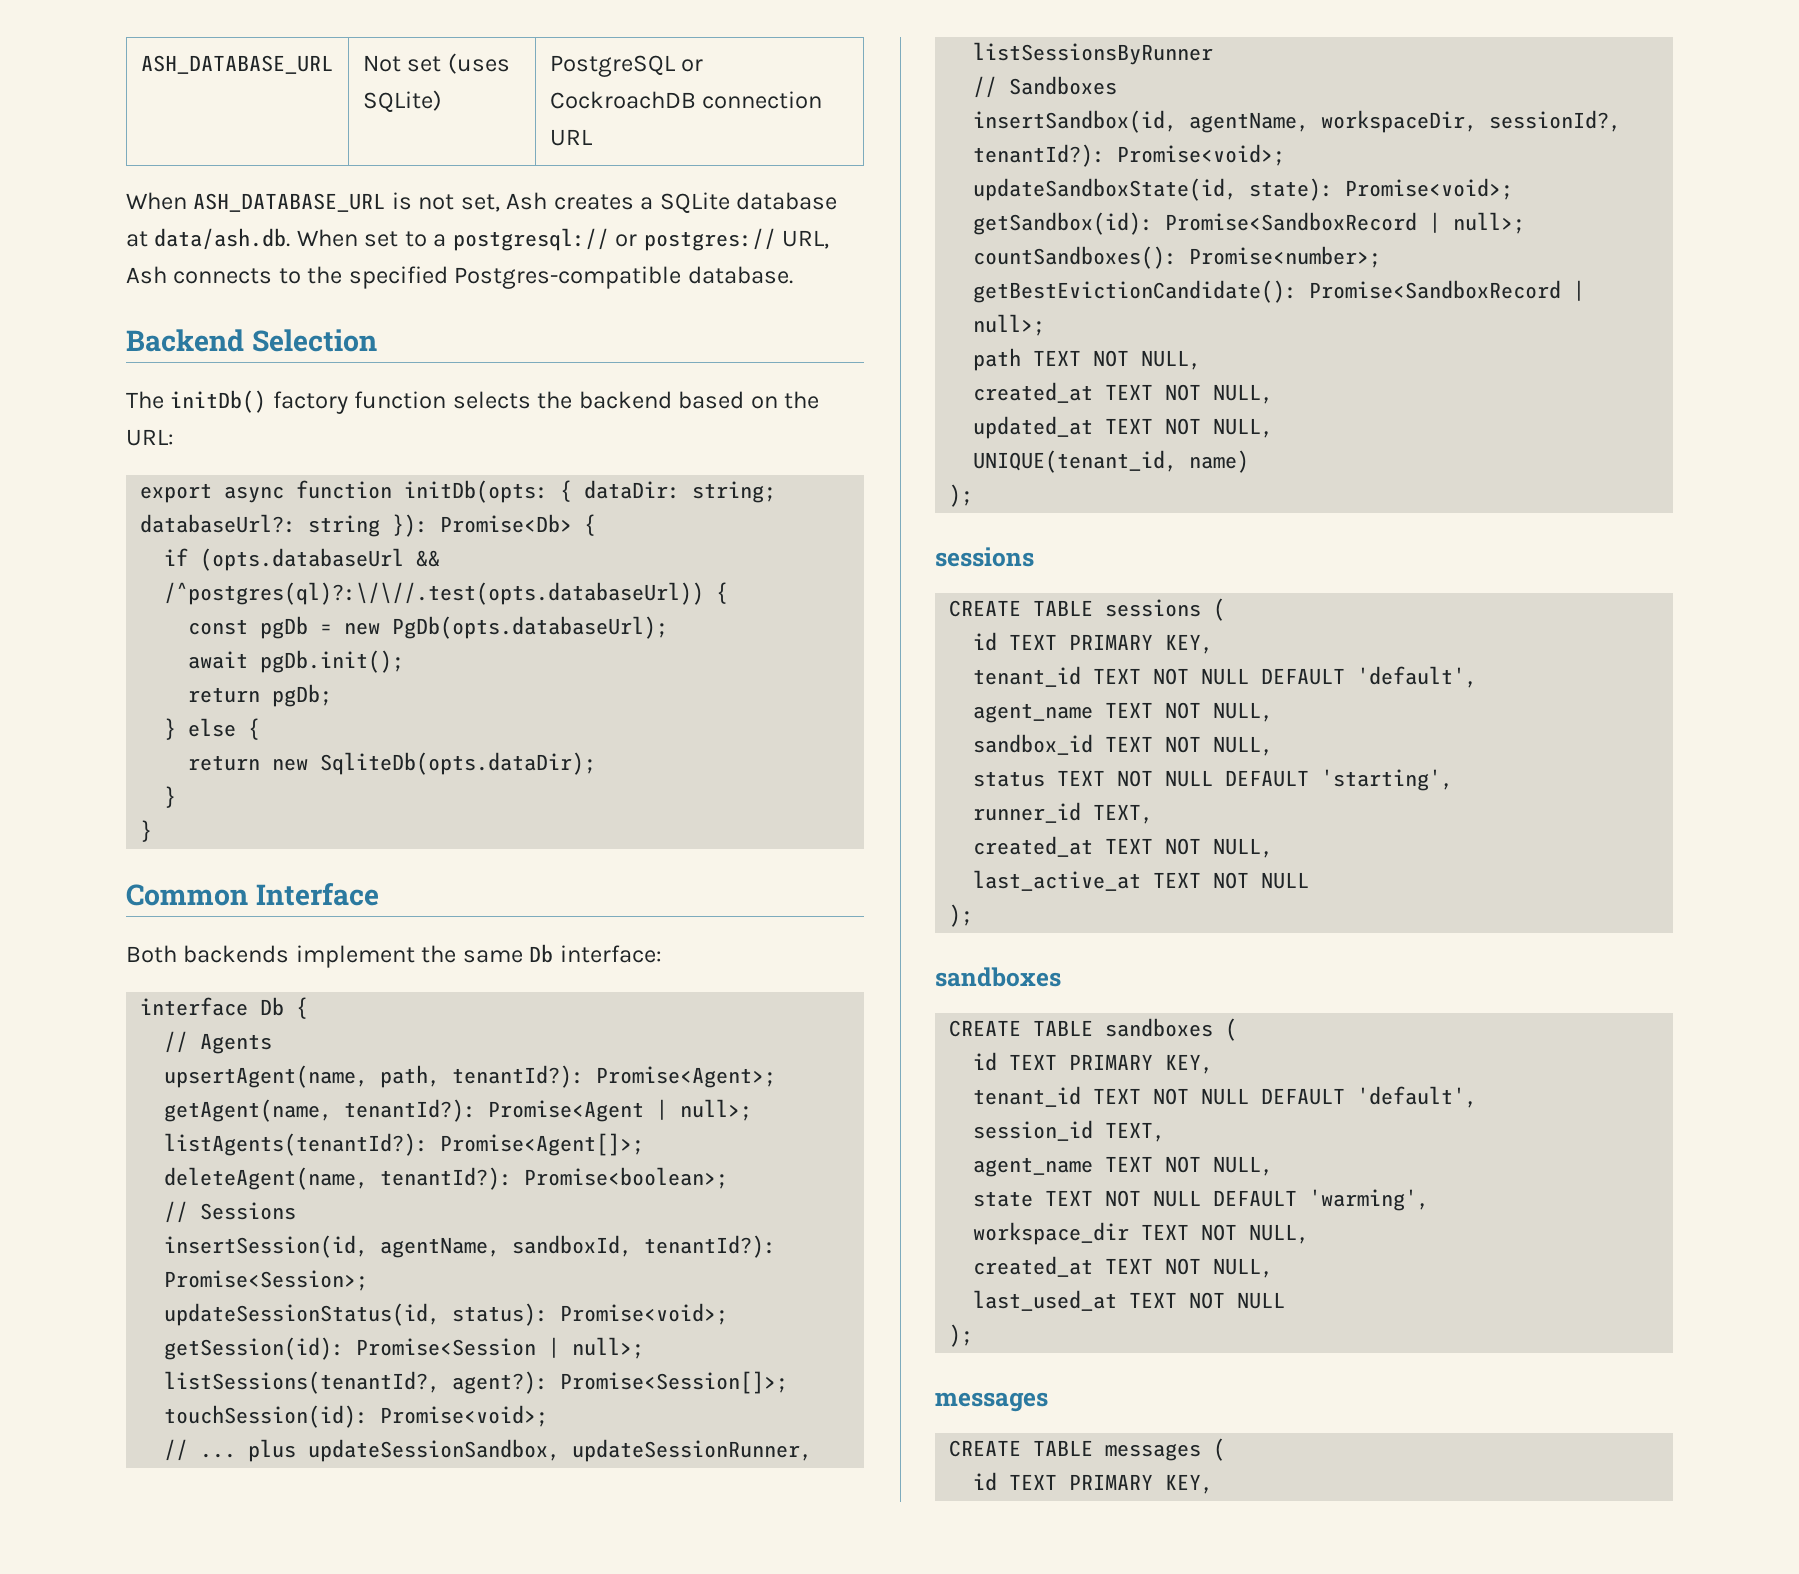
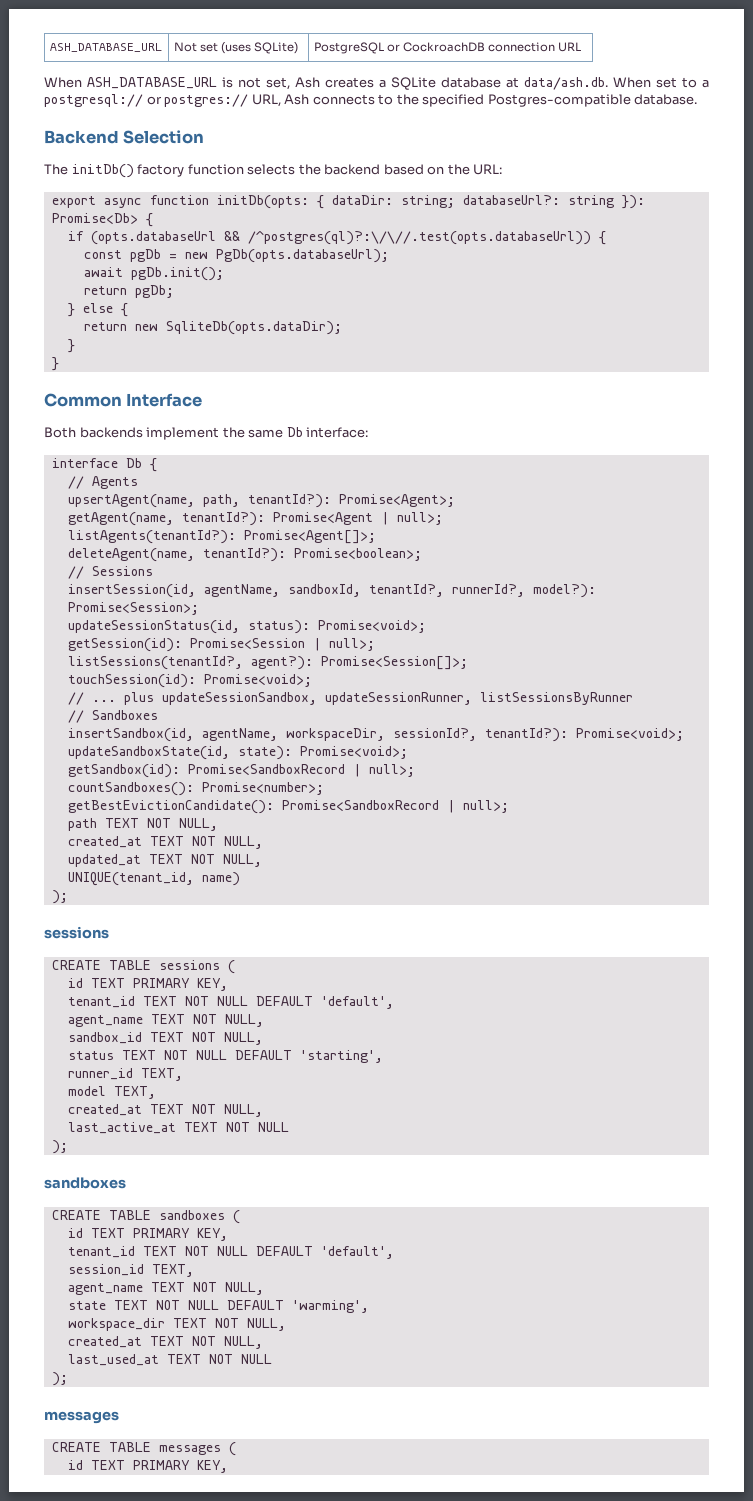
- insertSession(id, agentName, sandboxId, tenantId?): Promise<Session>;
+ insertSession(id, agentName, sandboxId, tenantId?, runnerId?, model?): Promise<Session>;
+ model TEXT,

